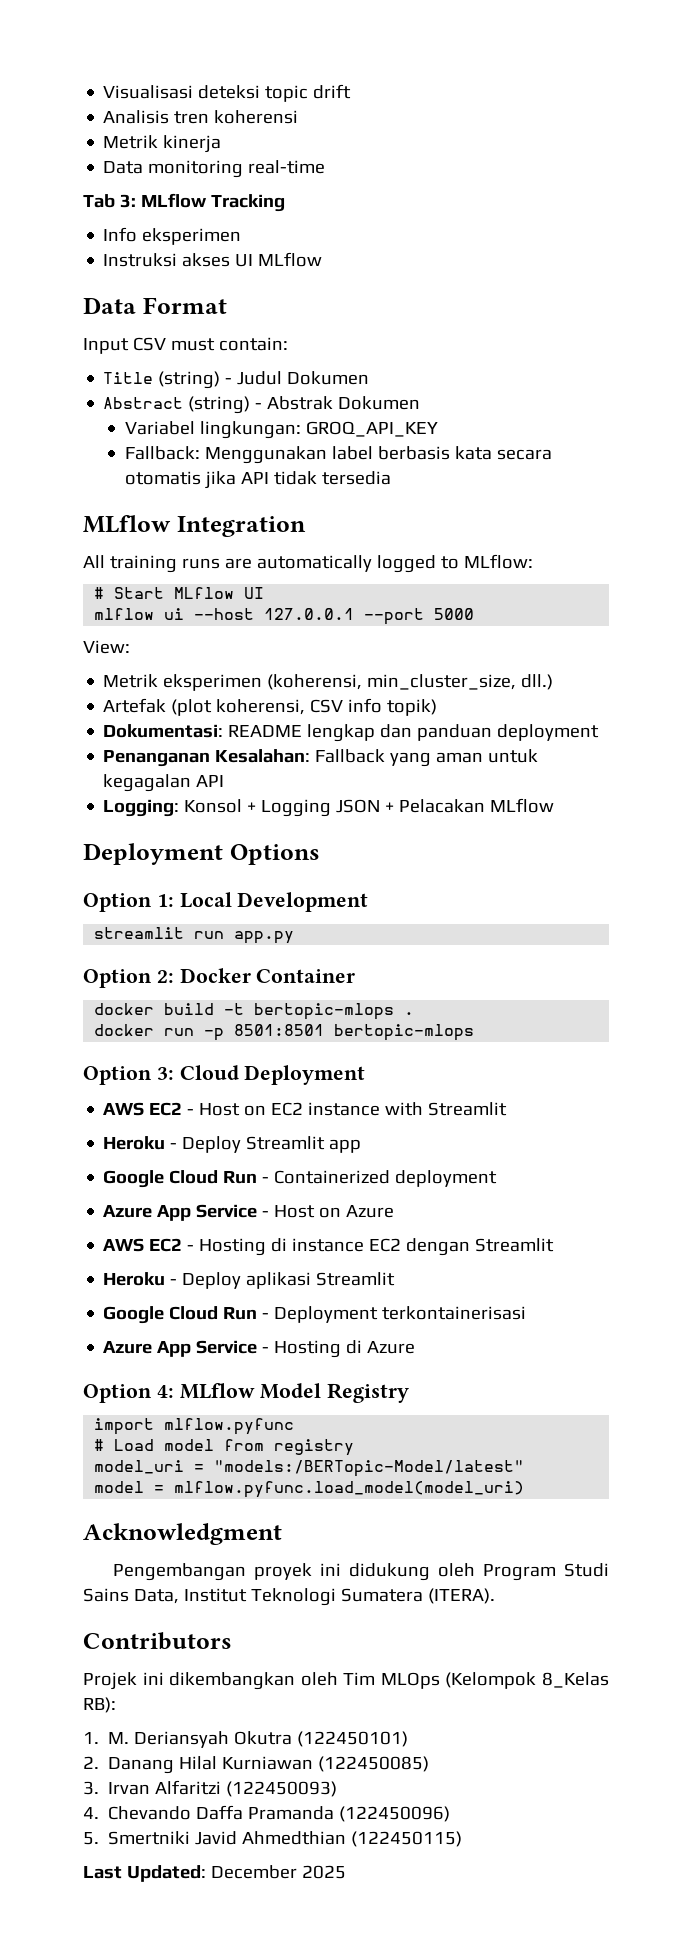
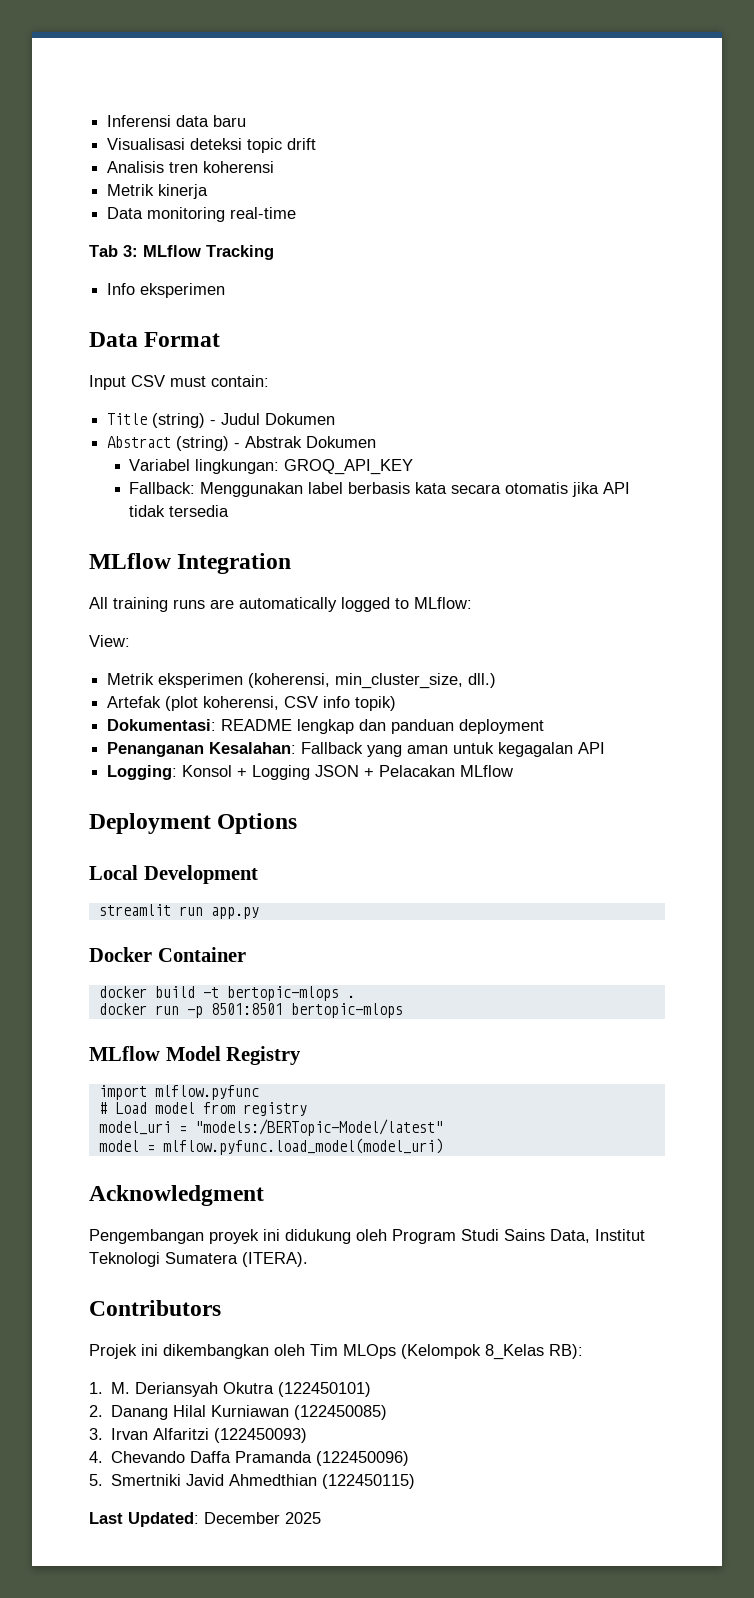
+ Inferensi data baru
- Instruksi akses UI MLflow
- # Start MLflow UI
- mlflow ui --host 127.0.0.1 --port 5000
- Option 1: Local Development
+ Local Development
- Option 2: Docker Container
+ Docker Container
- Option 3: Cloud Deployment
- AWS EC2 - Host on EC2 instance with Streamlit
- Heroku - Deploy Streamlit app
- Google Cloud Run - Containerized deployment
- Azure App Service - Host on Azure
- AWS EC2 - Hosting di instance EC2 dengan Streamlit
- Heroku - Deploy aplikasi Streamlit
- Google Cloud Run - Deployment terkontainerisasi
- Azure App Service - Hosting di Azure
- Option 4: MLflow Model Registry
+ MLflow Model Registry

